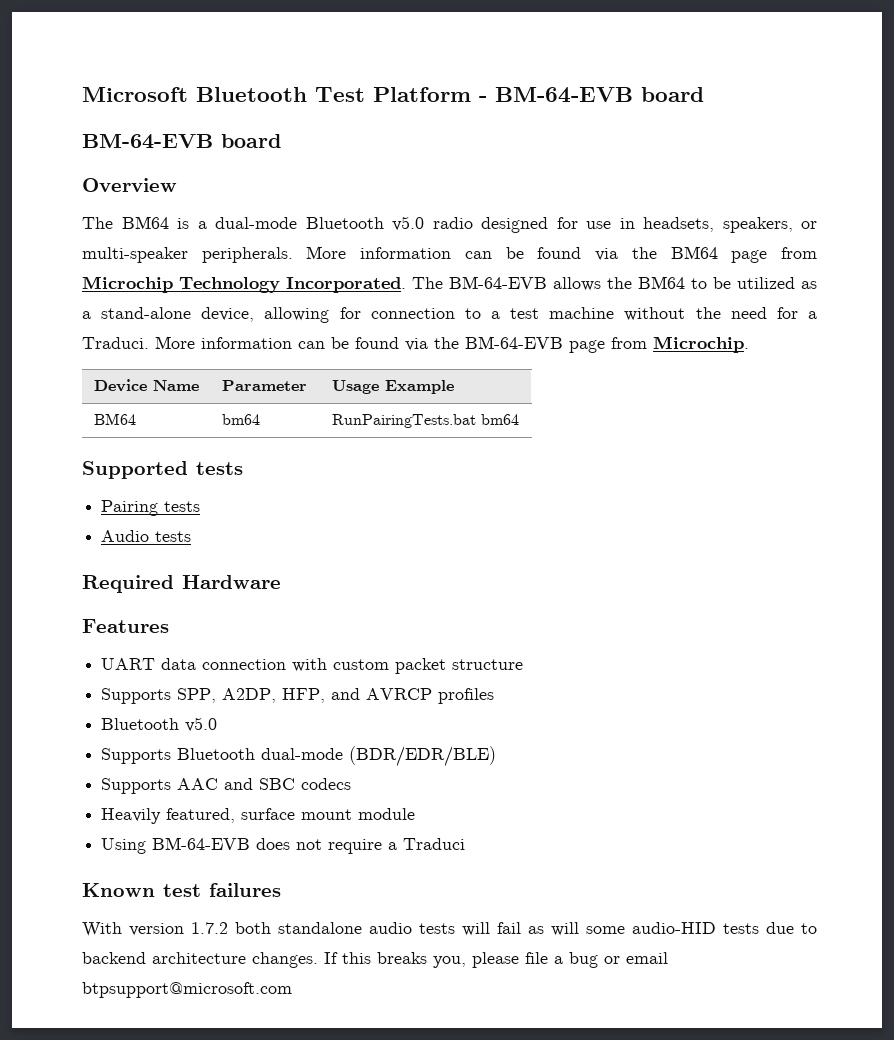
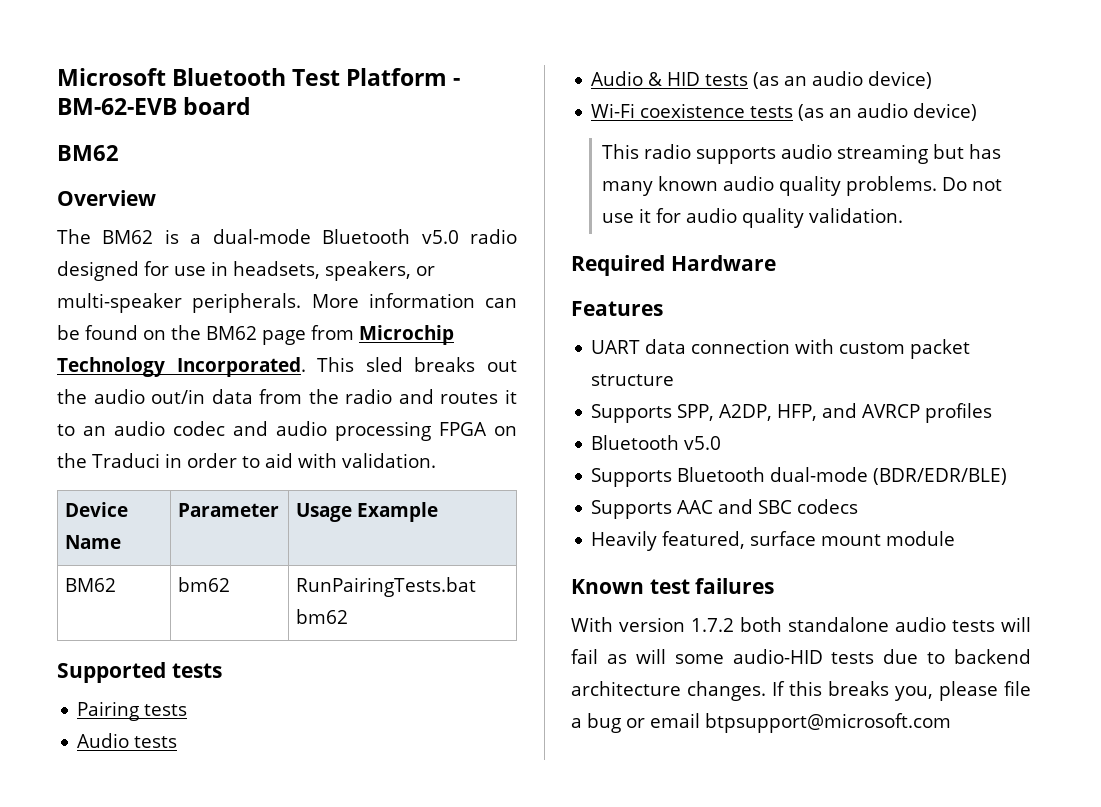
- Microsoft Bluetooth Test Platform - BM-64-EVB board
- BM-64-EVB board
+ Microsoft Bluetooth Test Platform - BM-62-EVB board
+ BM62
- The BM64 is a dual-mode Bluetooth v5.0 radio designed for use in headsets, speakers, or multi-speaker peripherals.
+ The BM62 is a dual-mode Bluetooth v5.0 radio designed for use in headsets, speakers, or multi-speaker peripherals.
- More information can be found via the BM64 page from Microchip Technology Incorporated.
+ More information can be found on the BM62 page from Microchip Technology Incorporated.
- The BM-64-EVB allows the BM64 to be utilized as a stand-alone device, allowing for connection to a test machine without the need for a Traduci. More information can be found via the BM-64-EVB page from Microchip.
+ This sled breaks out the audio out/in data from the radio and routes it to an audio codec and audio processing FPGA on the Traduci in order to aid with validation.
- BM64 | bm64 | RunPairingTests.bat bm64
+ BM62 | bm62 | RunPairingTests.bat bm62
+ Audio & HID tests (as an audio device)
+ Wi-Fi coexistence tests (as an audio device)
+ This radio supports audio streaming but has many known audio quality problems. Do not use it for audio quality validation.
- Using BM-64-EVB does not require a Traduci

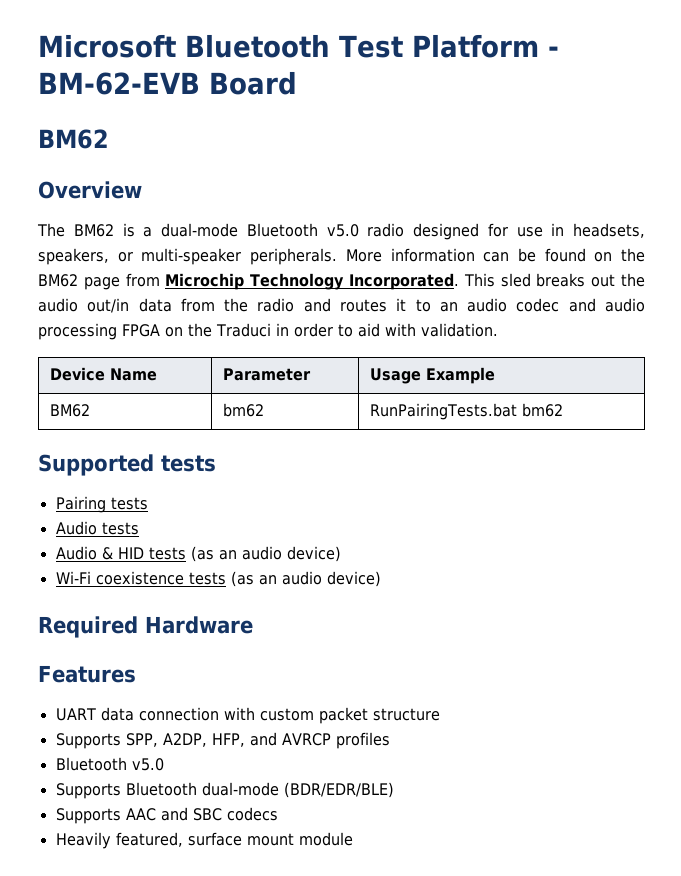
- Microsoft Bluetooth Test Platform - BM-62-EVB board
+ Microsoft Bluetooth Test Platform - BM-62-EVB Board
- This radio supports audio streaming but has many known audio quality problems. Do not use it for audio quality validation.
- Known test failures
- With version 1.7.2 both standalone audio tests will fail as will some audio-HID tests due to backend architecture changes. If this breaks you, please file a bug or email btpsupport@microsoft.com

